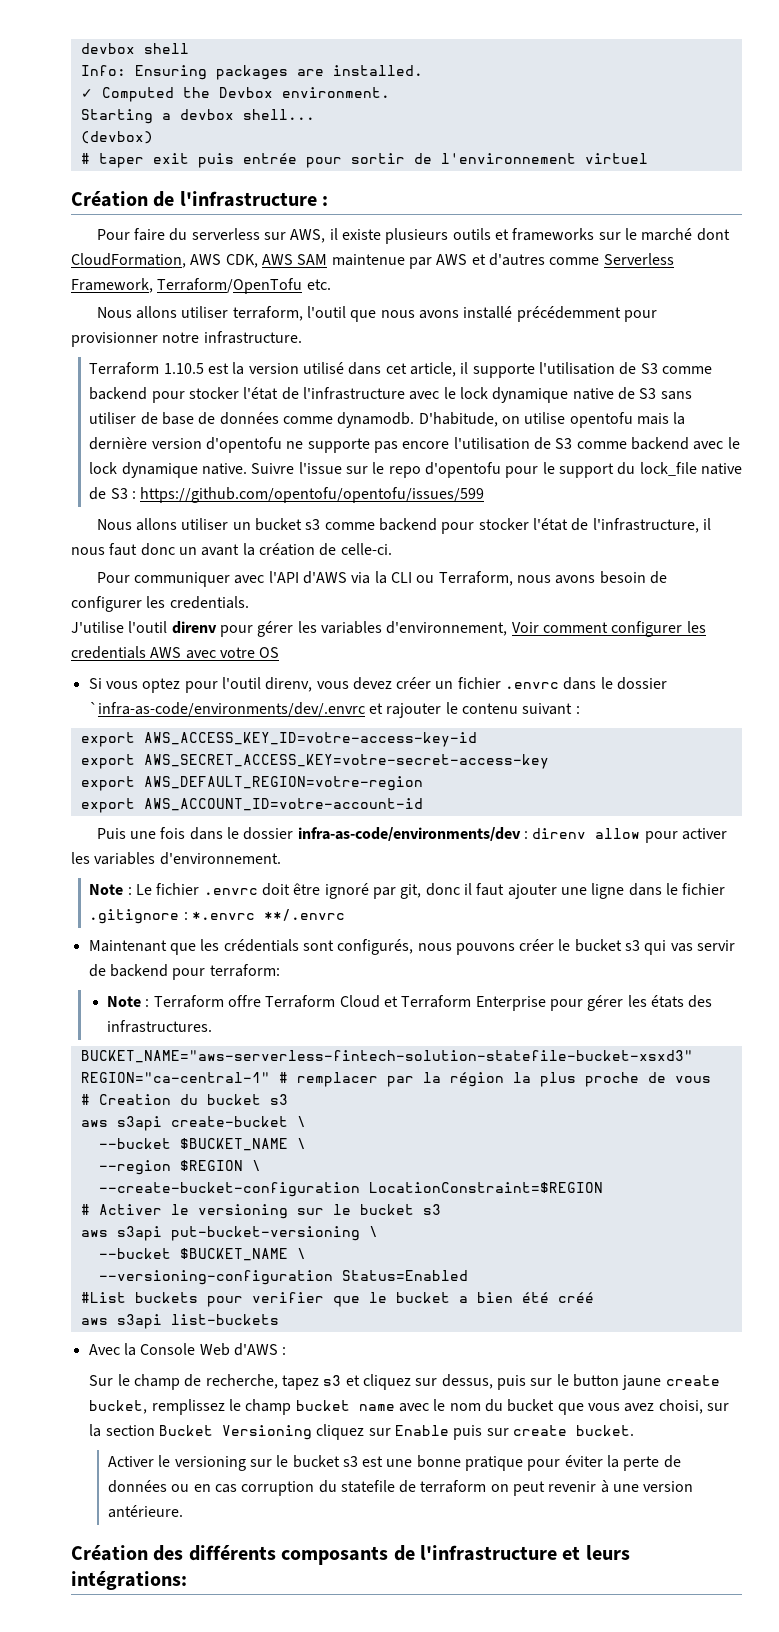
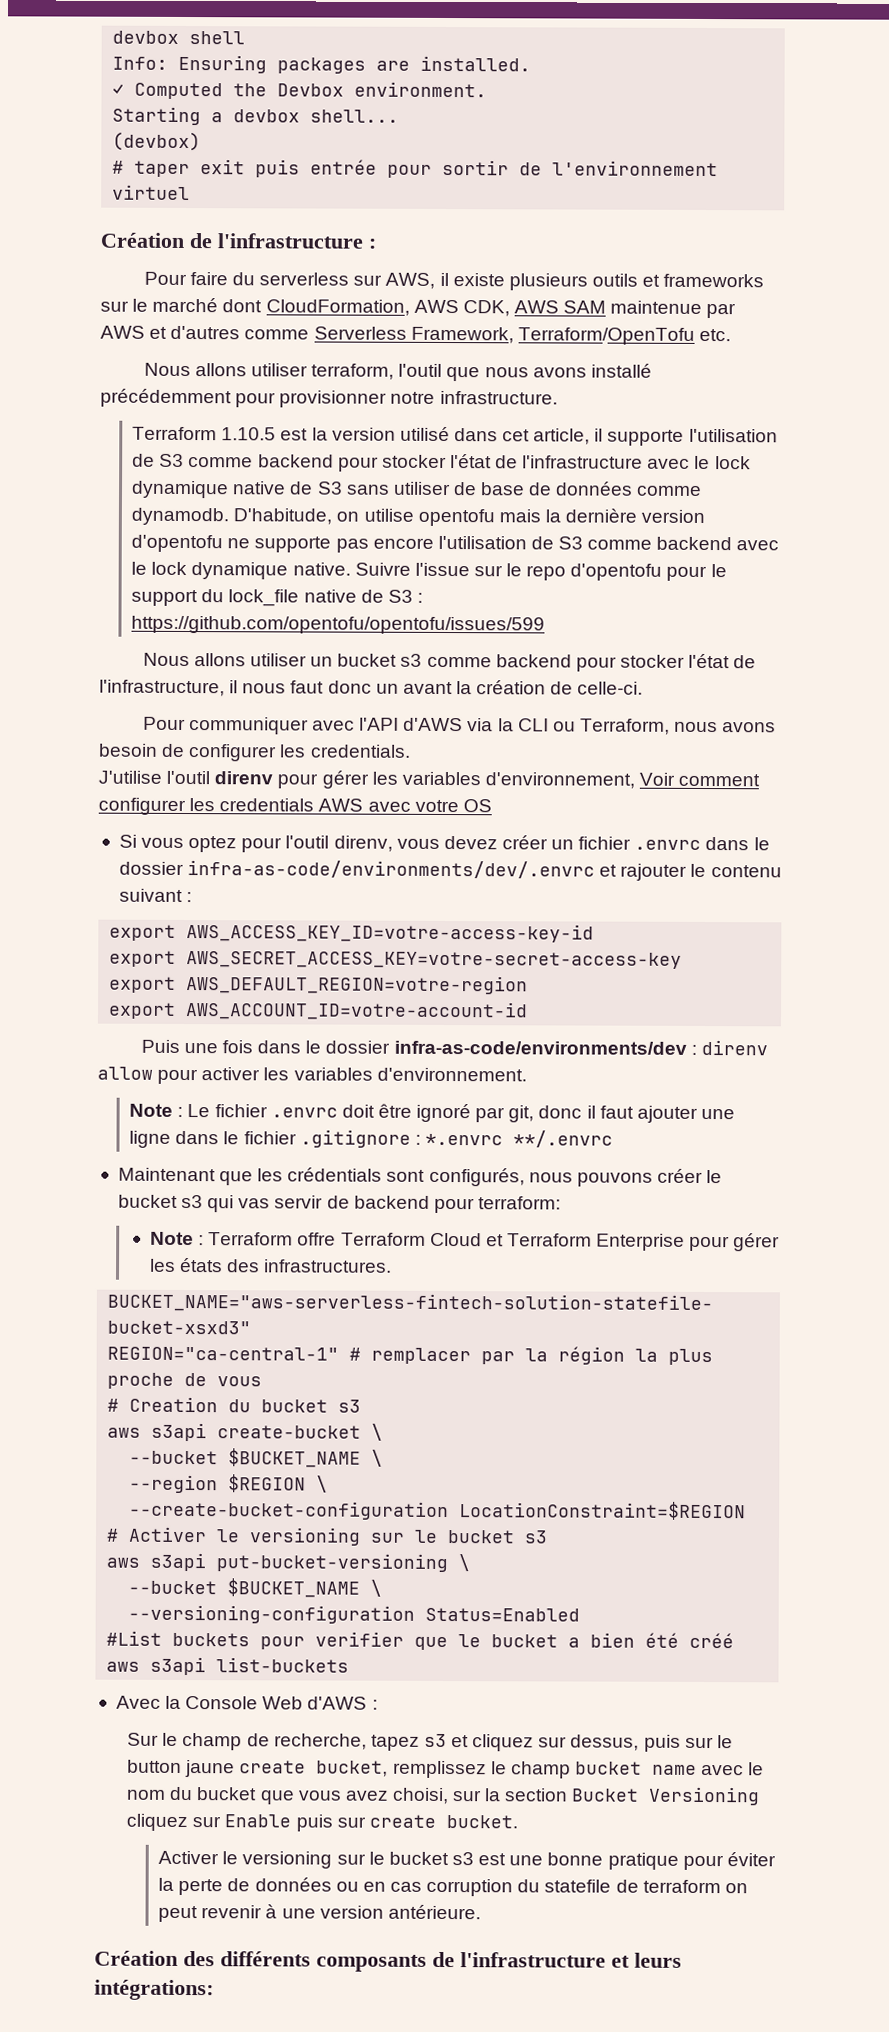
- Si vous optez pour l'outil direnv, vous devez créer un fichier .envrc dans le dossier `infra-as-code/environments/dev/.envrc et rajouter le contenu suivant :
+ Si vous optez pour l'outil direnv, vous devez créer un fichier .envrc dans le dossier infra-as-code/environments/dev/.envrc et rajouter le contenu suivant :

